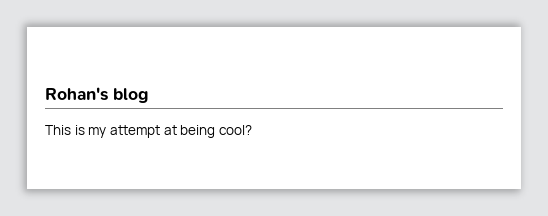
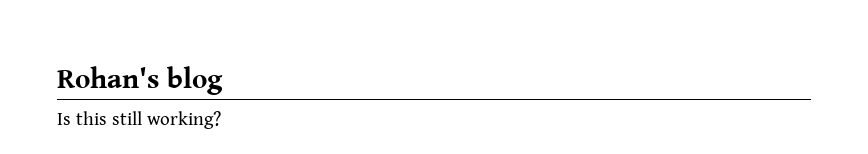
- This is my attempt at being cool?
+ Is this still working?

